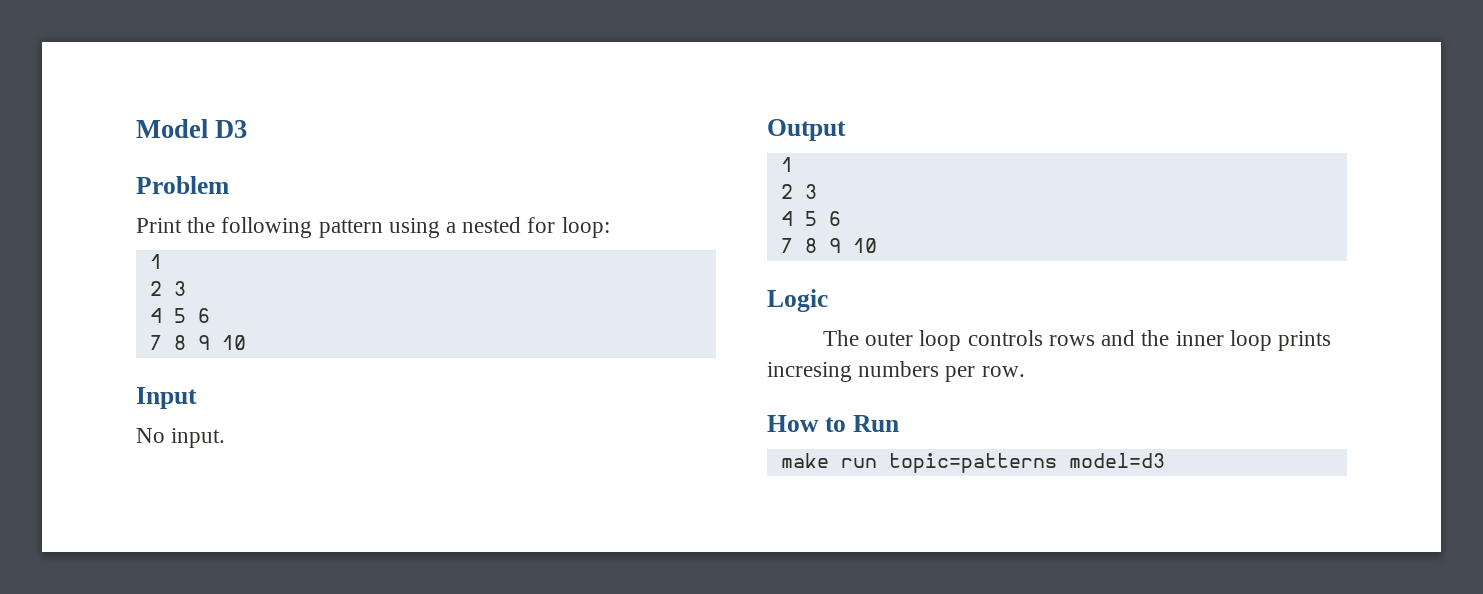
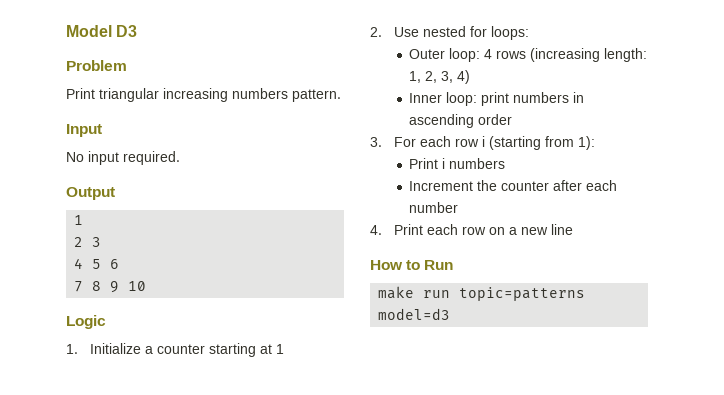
- Print the following pattern using a nested for loop:
- 1
- 2 3
- 4 5 6
- 7 8 9 10
+ Print triangular increasing numbers pattern.
- No input.
+ No input required.
- The outer loop controls rows and the inner loop prints incresing numbers per row.
+ 1. Initialize a counter starting at 1
+ 2. Use nested for loops:
+ Outer loop: 4 rows (increasing length: 1, 2, 3, 4)
+ Inner loop: print numbers in ascending order
+ 3. For each row i (starting from 1):
+ Print i numbers
+ Increment the counter after each number
+ 4. Print each row on a new line

